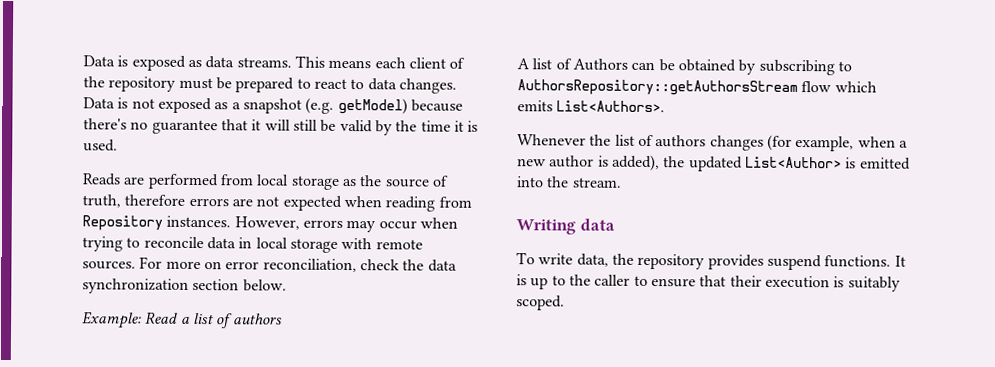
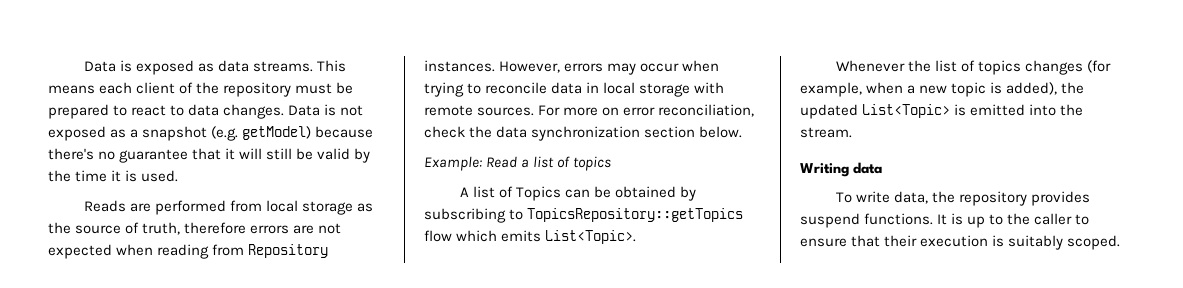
- Example: Read a list of authors
+ Example: Read a list of topics
- A list of Authors can be obtained by subscribing to AuthorsRepository::getAuthorsStream flow which emits List<Authors>.
+ A list of Topics can be obtained by subscribing to TopicsRepository::getTopics flow which emits List<Topic>.
- Whenever the list of authors changes (for example, when a new author is added), the updated List<Author> is emitted into the stream.
+ Whenever the list of topics changes (for example, when a new topic is added), the updated List<Topic> is emitted into the stream.

